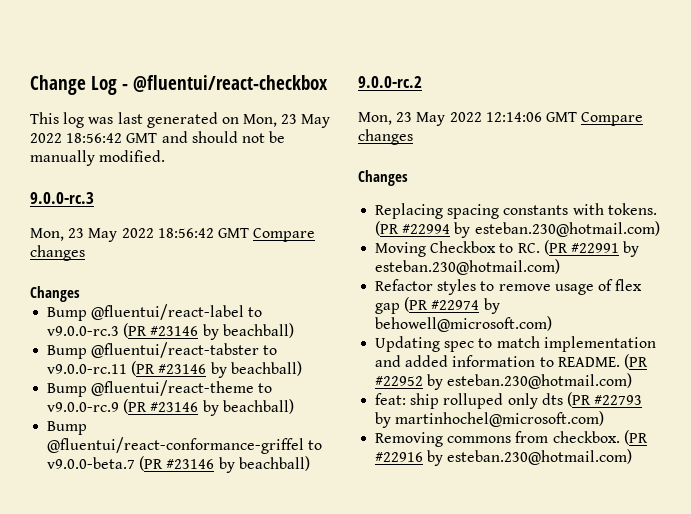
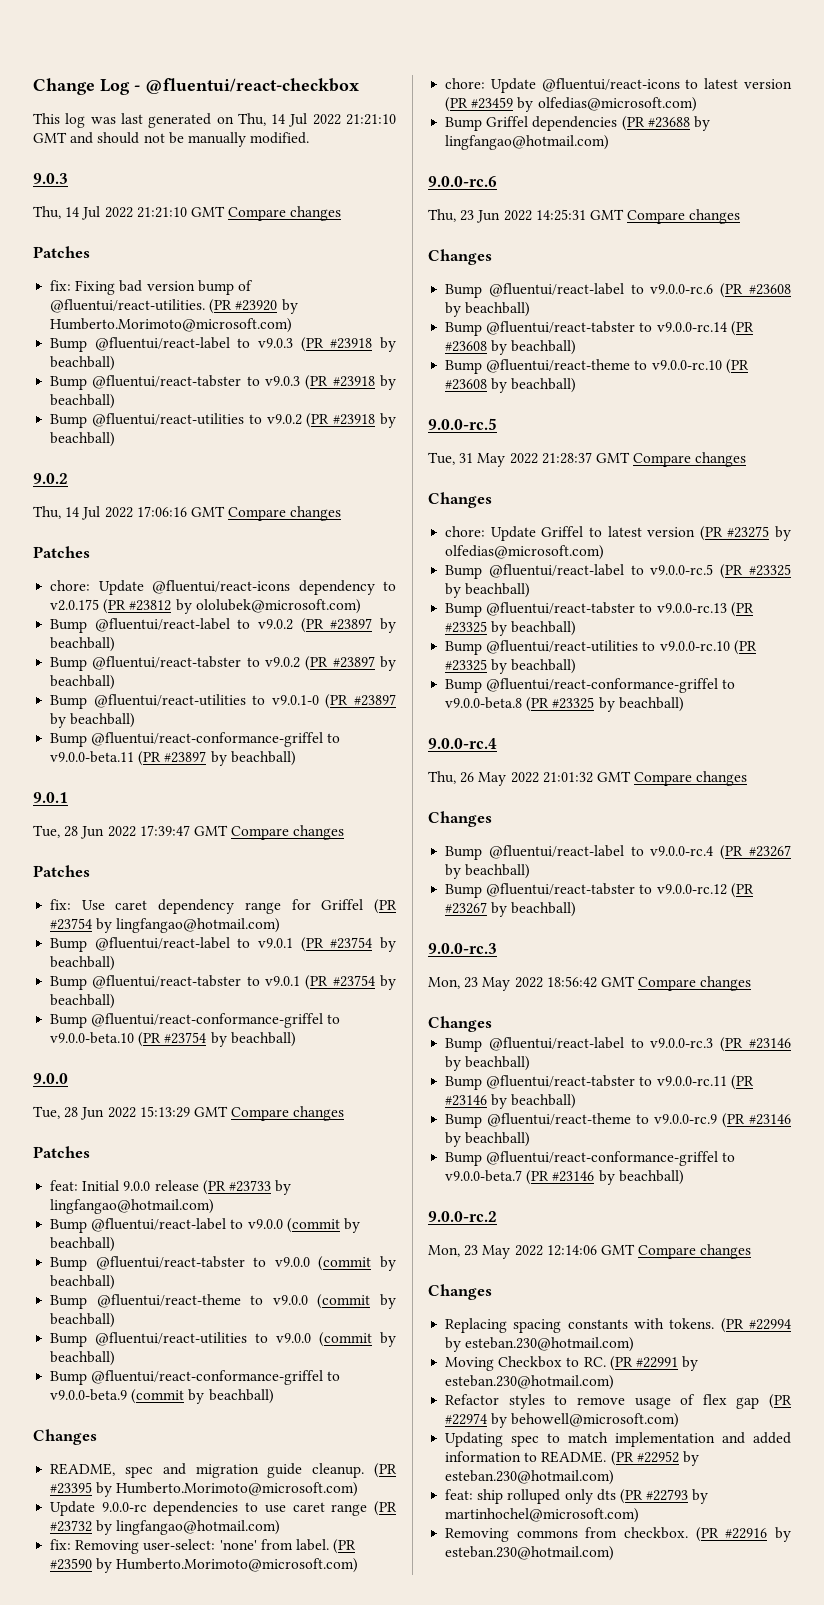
- This log was last generated on Mon, 23 May 2022 18:56:42 GMT and should not be manually modified.
+ This log was last generated on Thu, 14 Jul 2022 21:21:10 GMT and should not be manually modified.
+ 9.0.3
+ Thu, 14 Jul 2022 21:21:10 GMT Compare changes
+ Patches
+ fix: Fixing bad version bump of @fluentui/react-utilities. (PR #23920 by Humberto.Morimoto@microsoft.com)
+ Bump @fluentui/react-label to v9.0.3 (PR #23918 by beachball)
+ Bump @fluentui/react-tabster to v9.0.3 (PR #23918 by beachball)
+ Bump @fluentui/react-utilities to v9.0.2 (PR #23918 by beachball)
+ 9.0.2
+ Thu, 14 Jul 2022 17:06:16 GMT Compare changes
+ Patches
+ chore: Update @fluentui/react-icons dependency to v2.0.175 (PR #23812 by ololubek@microsoft.com)
+ Bump @fluentui/react-label to v9.0.2 (PR #23897 by beachball)
+ Bump @fluentui/react-tabster to v9.0.2 (PR #23897 by beachball)
+ Bump @fluentui/react-utilities to v9.0.1-0 (PR #23897 by beachball)
+ Bump @fluentui/react-conformance-griffel to v9.0.0-beta.11 (PR #23897 by beachball)
+ 9.0.1
+ Tue, 28 Jun 2022 17:39:47 GMT Compare changes
+ Patches
+ fix: Use caret dependency range for Griffel (PR #23754 by lingfangao@hotmail.com)
+ Bump @fluentui/react-label to v9.0.1 (PR #23754 by beachball)
+ Bump @fluentui/react-tabster to v9.0.1 (PR #23754 by beachball)
+ Bump @fluentui/react-conformance-griffel to v9.0.0-beta.10 (PR #23754 by beachball)
+ 9.0.0
+ Tue, 28 Jun 2022 15:13:29 GMT Compare changes
+ Patches
+ feat: Initial 9.0.0 release (PR #23733 by lingfangao@hotmail.com)
+ Bump @fluentui/react-label to v9.0.0 (commit by beachball)
+ Bump @fluentui/react-tabster to v9.0.0 (commit by beachball)
+ Bump @fluentui/react-theme to v9.0.0 (commit by beachball)
+ Bump @fluentui/react-utilities to v9.0.0 (commit by beachball)
+ Bump @fluentui/react-conformance-griffel to v9.0.0-beta.9 (commit by beachball)
+ Changes
+ README, spec and migration guide cleanup. (PR #23395 by Humberto.Morimoto@microsoft.com)
+ Update 9.0.0-rc dependencies to use caret range (PR #23732 by lingfangao@hotmail.com)
+ fix: Removing user-select: 'none' from label. (PR #23590 by Humberto.Morimoto@microsoft.com)
+ chore: Update @fluentui/react-icons to latest version (PR #23459 by olfedias@microsoft.com)
+ Bump Griffel dependencies (PR #23688 by lingfangao@hotmail.com)
+ 9.0.0-rc.6
+ Thu, 23 Jun 2022 14:25:31 GMT Compare changes
+ Changes
+ Bump @fluentui/react-label to v9.0.0-rc.6 (PR #23608 by beachball)
+ Bump @fluentui/react-tabster to v9.0.0-rc.14 (PR #23608 by beachball)
+ Bump @fluentui/react-theme to v9.0.0-rc.10 (PR #23608 by beachball)
+ 9.0.0-rc.5
+ Tue, 31 May 2022 21:28:37 GMT Compare changes
+ Changes
+ chore: Update Griffel to latest version (PR #23275 by olfedias@microsoft.com)
+ Bump @fluentui/react-label to v9.0.0-rc.5 (PR #23325 by beachball)
+ Bump @fluentui/react-tabster to v9.0.0-rc.13 (PR #23325 by beachball)
+ Bump @fluentui/react-utilities to v9.0.0-rc.10 (PR #23325 by beachball)
+ Bump @fluentui/react-conformance-griffel to v9.0.0-beta.8 (PR #23325 by beachball)
+ 9.0.0-rc.4
+ Thu, 26 May 2022 21:01:32 GMT Compare changes
+ Changes
+ Bump @fluentui/react-label to v9.0.0-rc.4 (PR #23267 by beachball)
+ Bump @fluentui/react-tabster to v9.0.0-rc.12 (PR #23267 by beachball)

